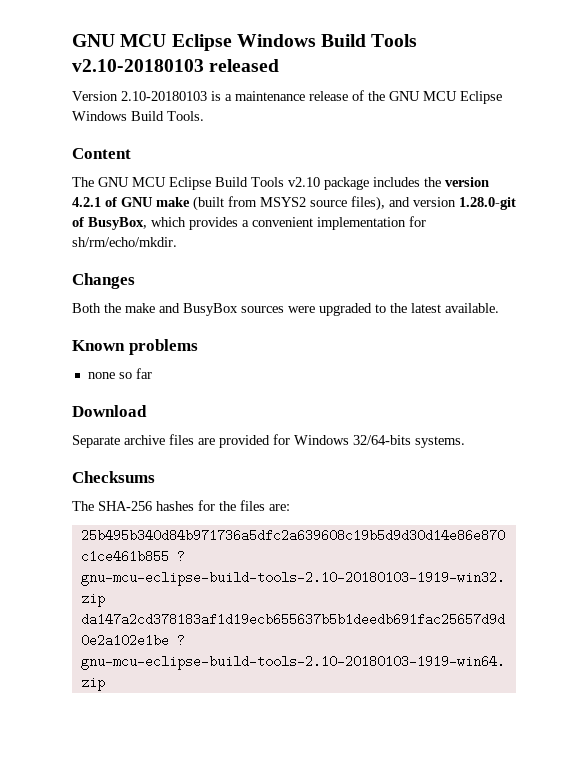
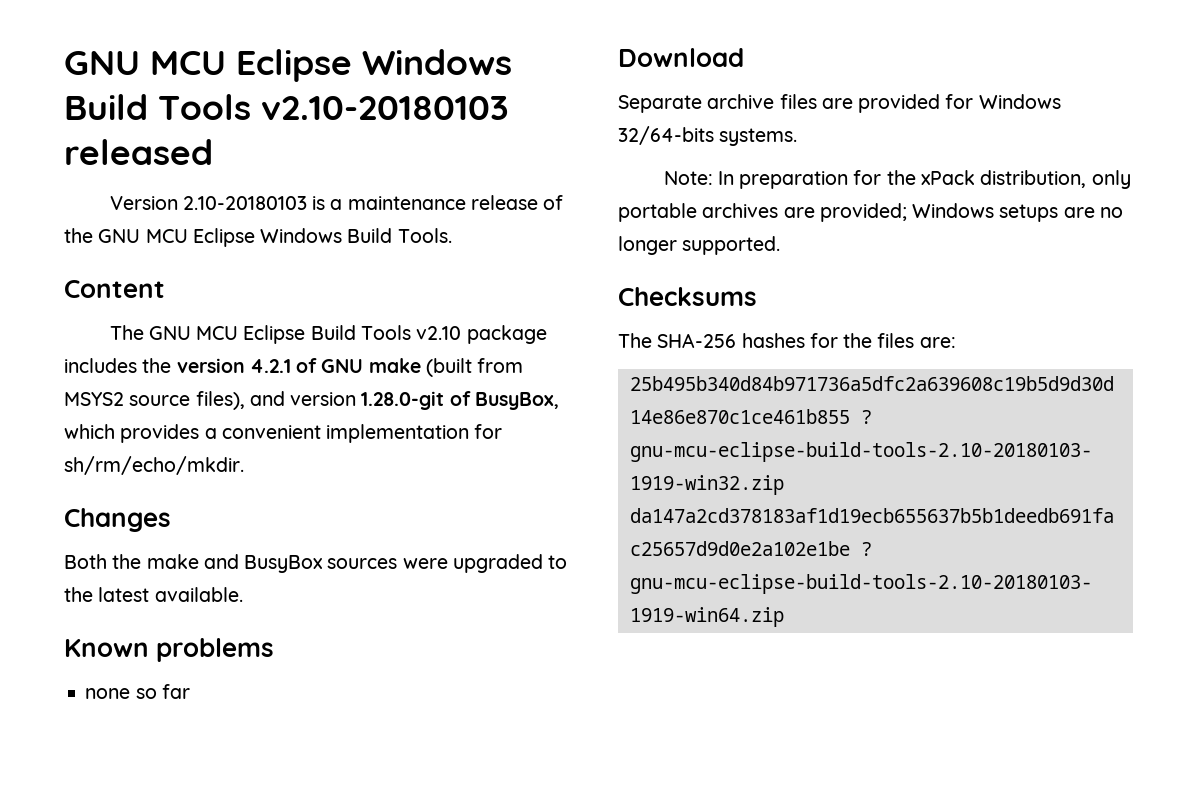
+ Note: In preparation for the xPack distribution, only portable archives are provided; Windows setups are no longer supported.

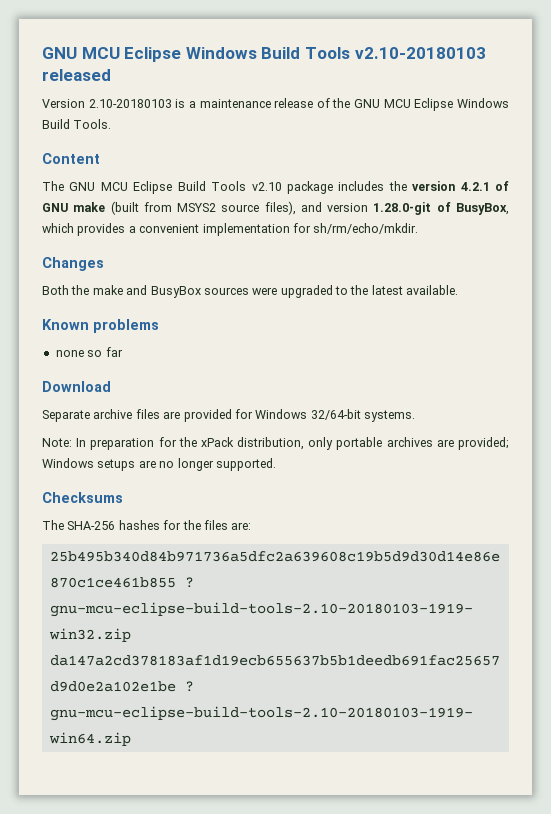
- Separate archive files are provided for Windows 32/64-bits systems.
+ Separate archive files are provided for Windows 32/64-bit systems.

